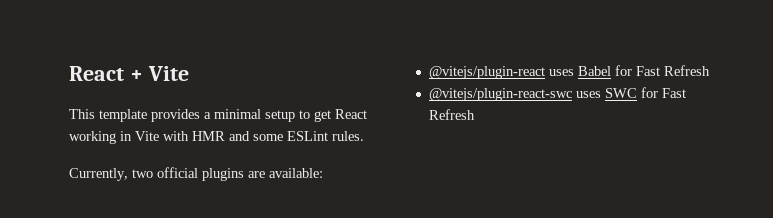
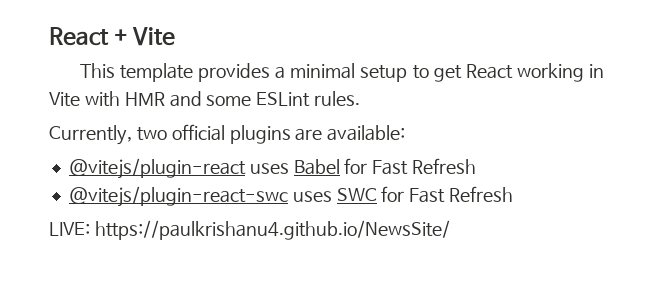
+ LIVE: https://paulkrishanu4.github.io/NewsSite/

